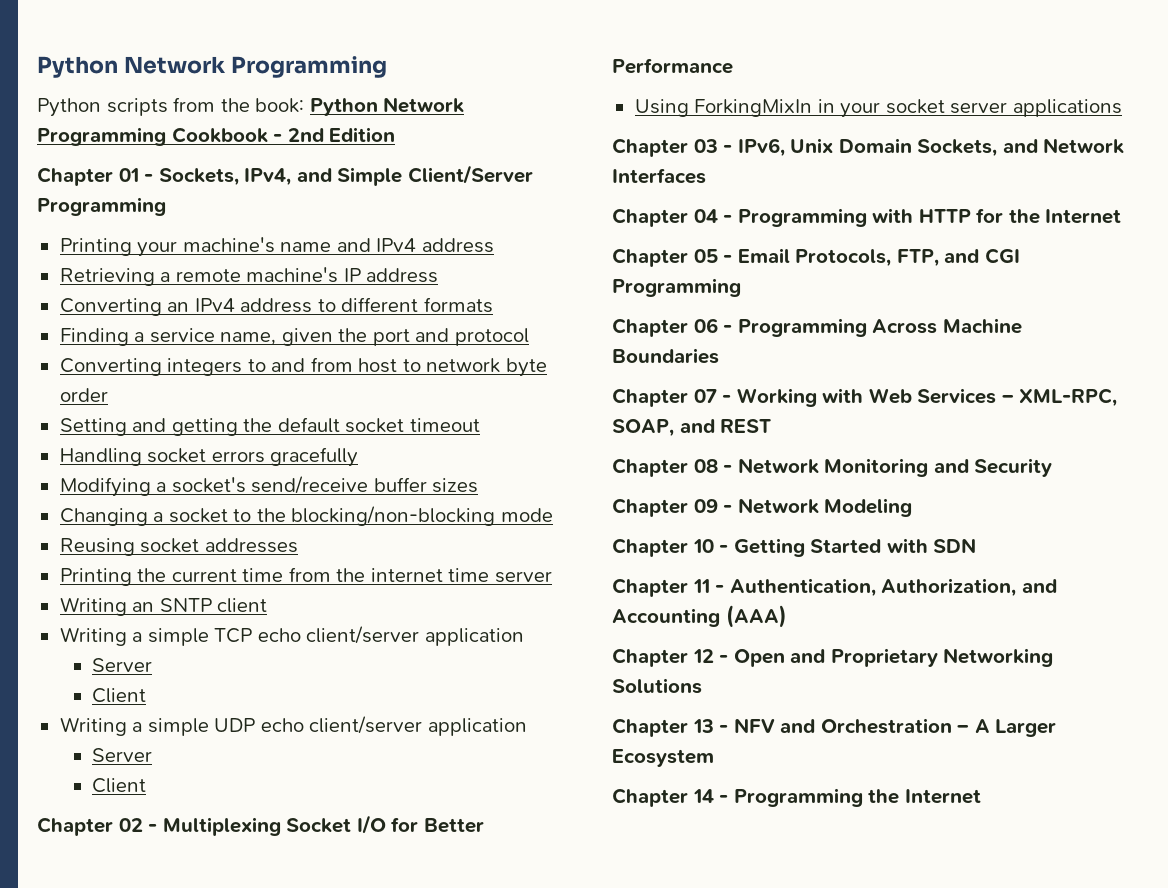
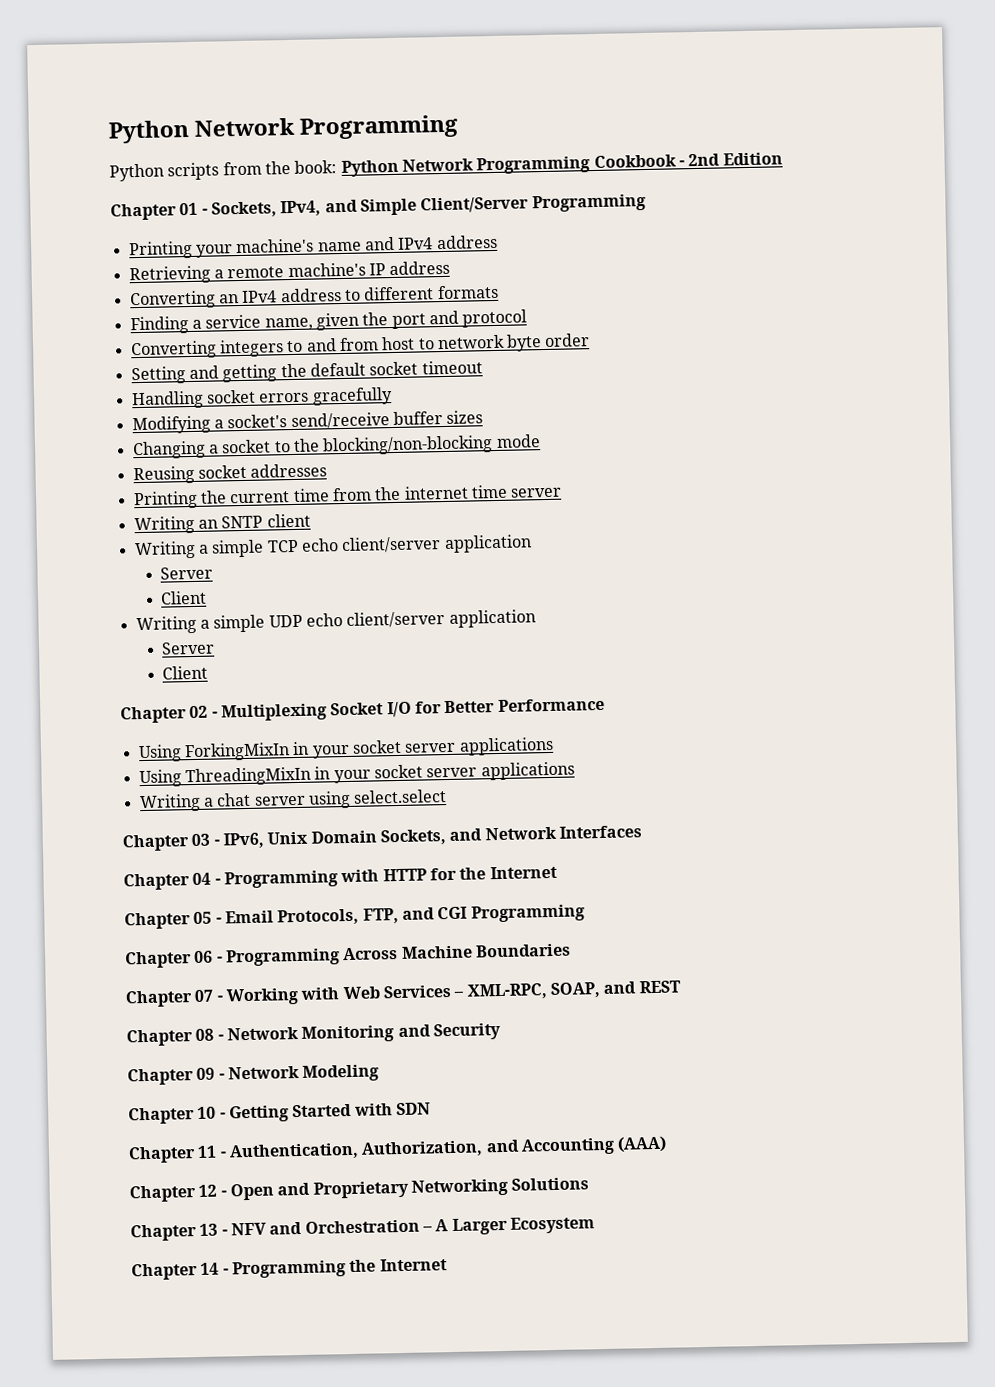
+ Using ThreadingMixIn in your socket server applications
+ Writing a chat server using select.select

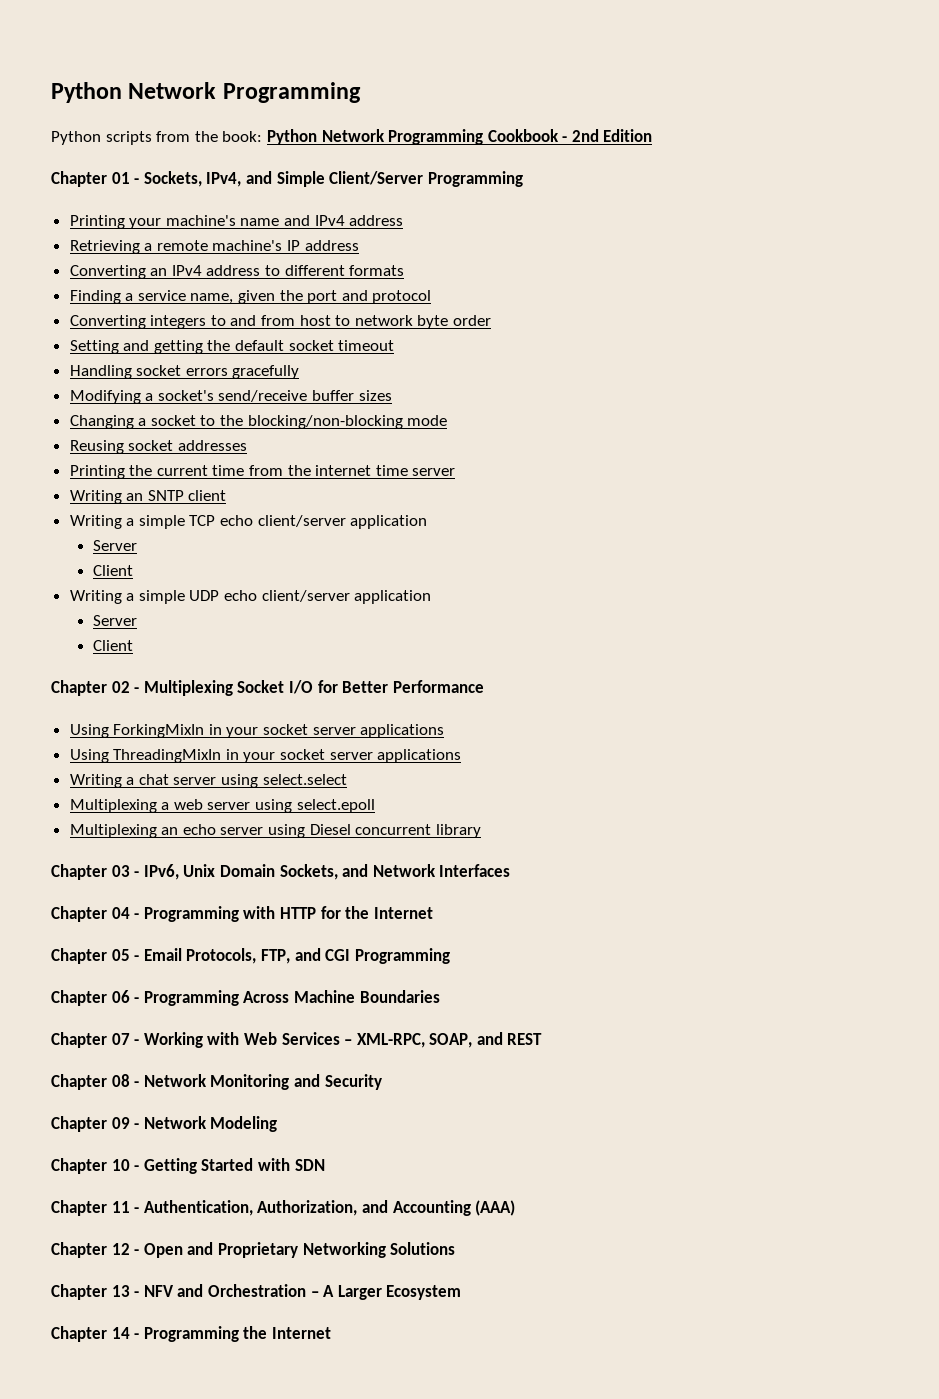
+ Multiplexing a web server using select.epoll
+ Multiplexing an echo server using Diesel concurrent library

